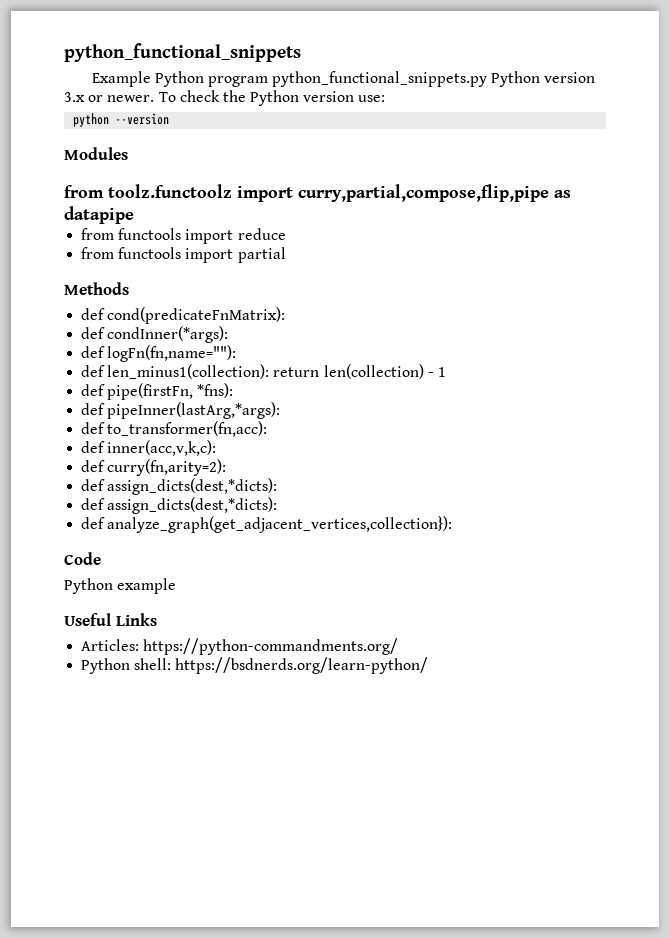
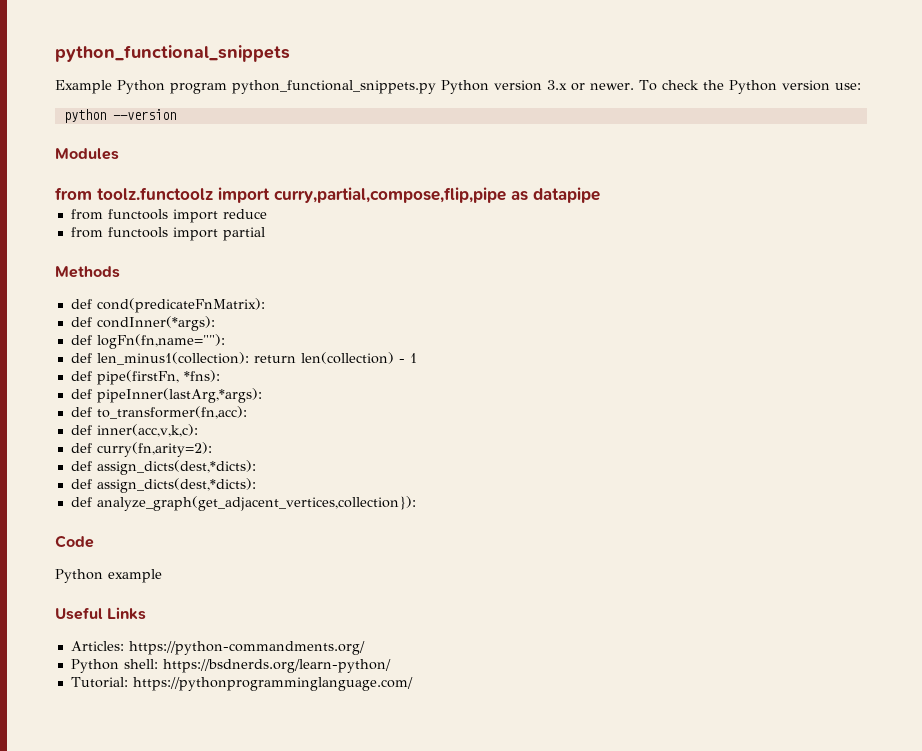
+ Tutorial: https://pythonprogramminglanguage.com/

